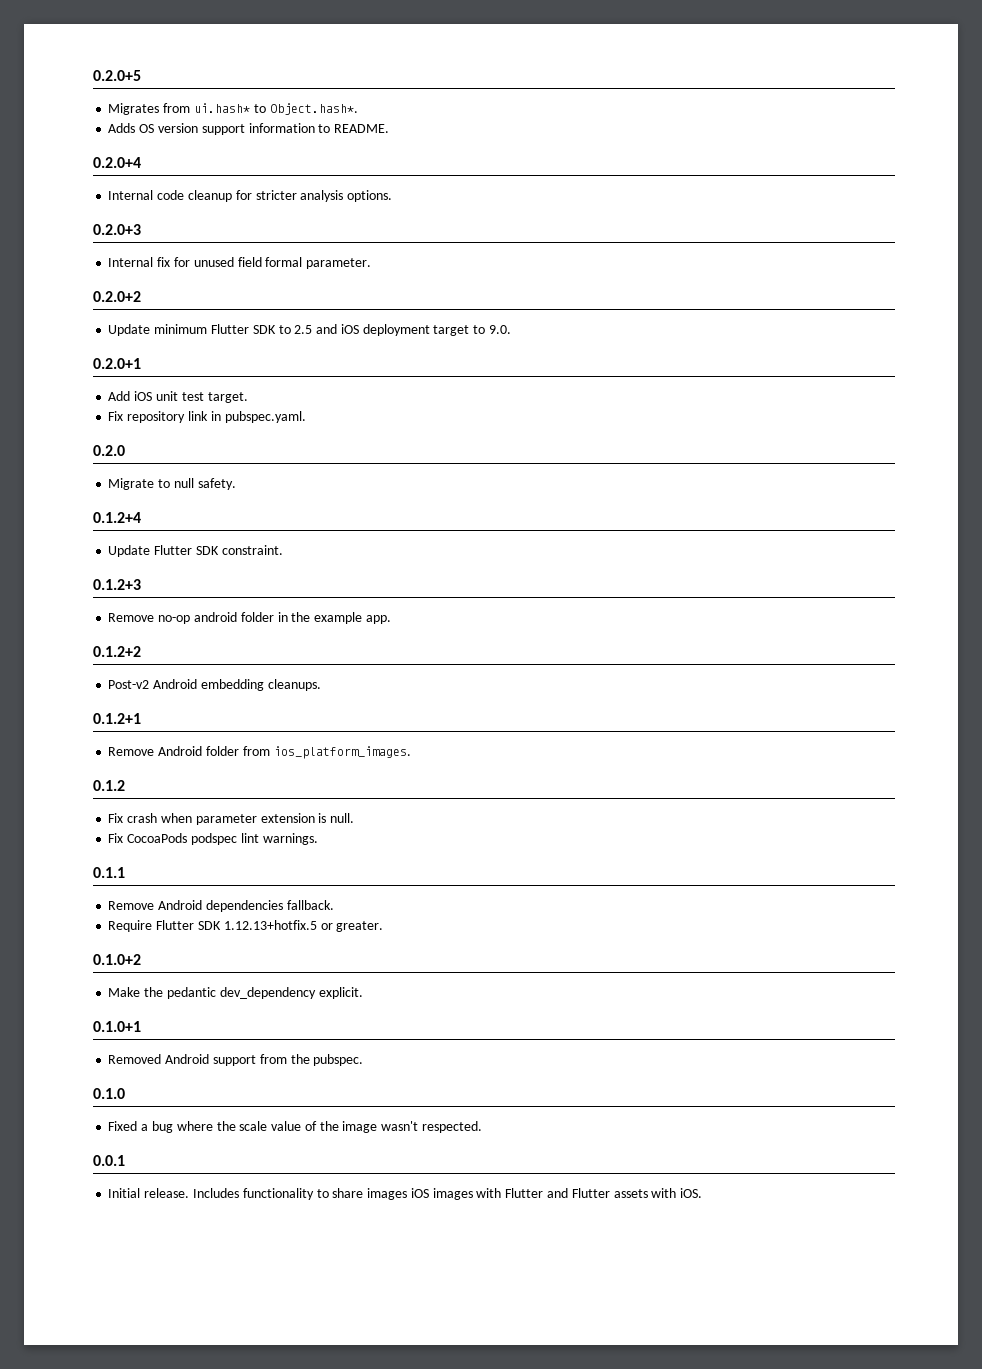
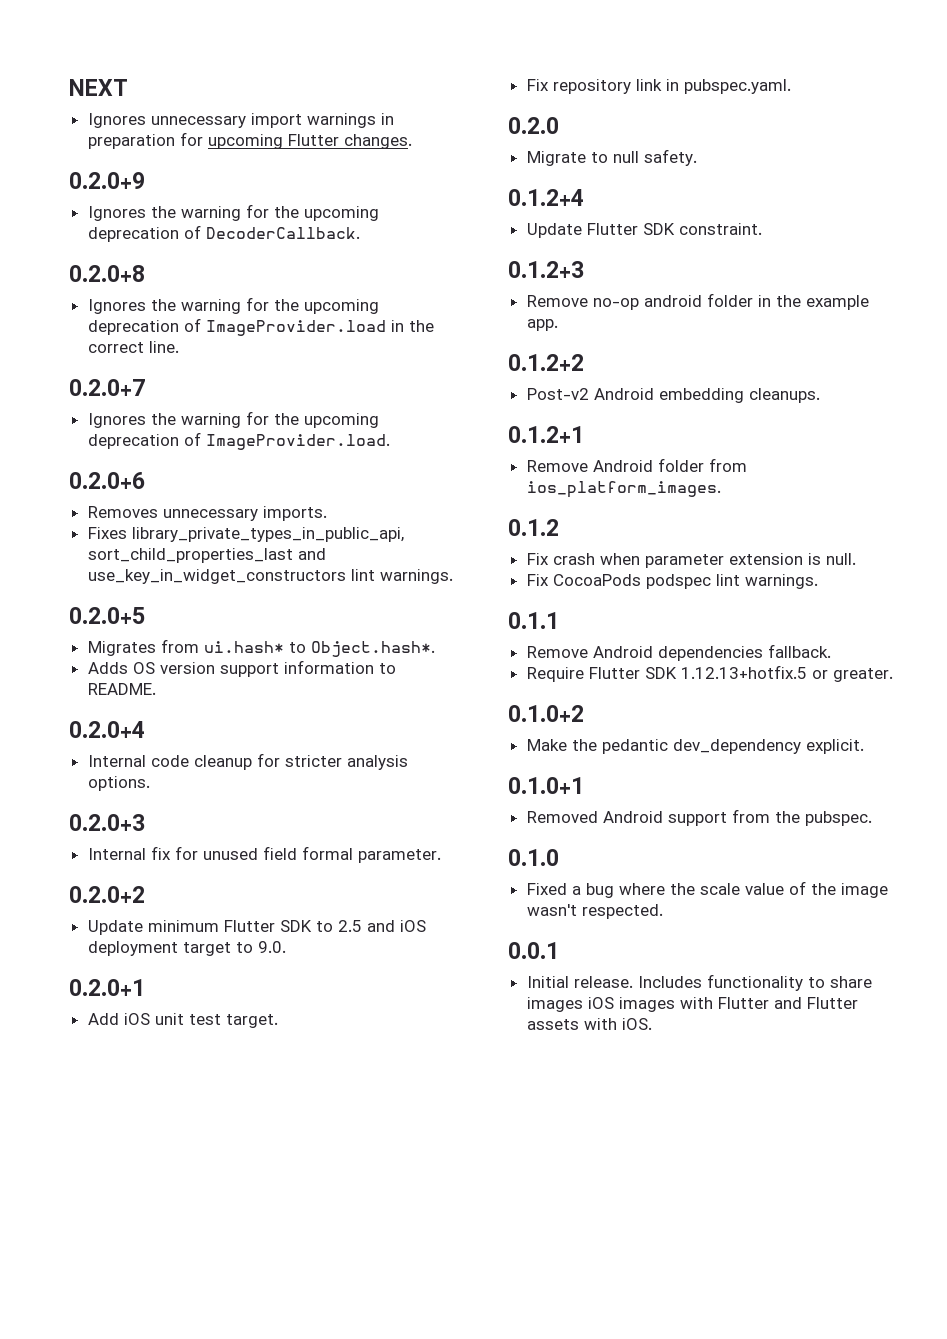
+ NEXT
+ Ignores unnecessary import warnings in preparation for upcoming Flutter changes.
+ 0.2.0+9
+ Ignores the warning for the upcoming deprecation of DecoderCallback.
+ 0.2.0+8
+ Ignores the warning for the upcoming deprecation of ImageProvider.load in the correct line.
+ 0.2.0+7
+ Ignores the warning for the upcoming deprecation of ImageProvider.load.
+ 0.2.0+6
+ Removes unnecessary imports.
+ Fixes library_private_types_in_public_api, sort_child_properties_last and use_key_in_widget_constructors lint warnings.

